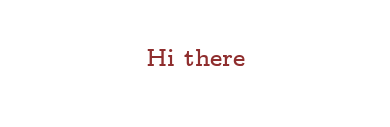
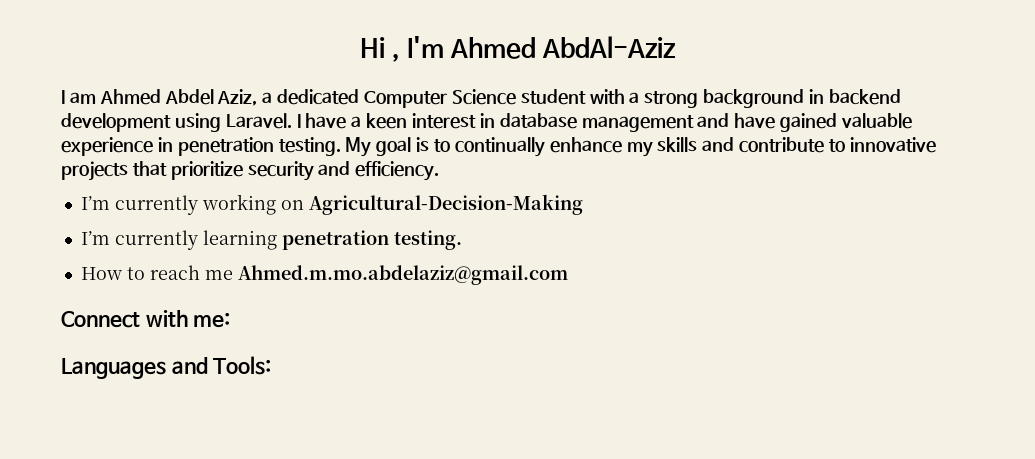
- Hi there
+ Hi , I'm Ahmed AbdAl-Aziz
+ I am Ahmed Abdel Aziz, a dedicated Computer Science student with a strong background in backend development using Laravel. I have a keen interest in database management and have gained valuable experience in penetration testing. My goal is to continually enhance my skills and contribute to innovative projects that prioritize security and efficiency.
+ I’m currently working on Agricultural-Decision-Making
+ I’m currently learning penetration testing.
+ How to reach me Ahmed.m.mo.abdelaziz@gmail.com
+ Connect with me:
+ Languages and Tools:

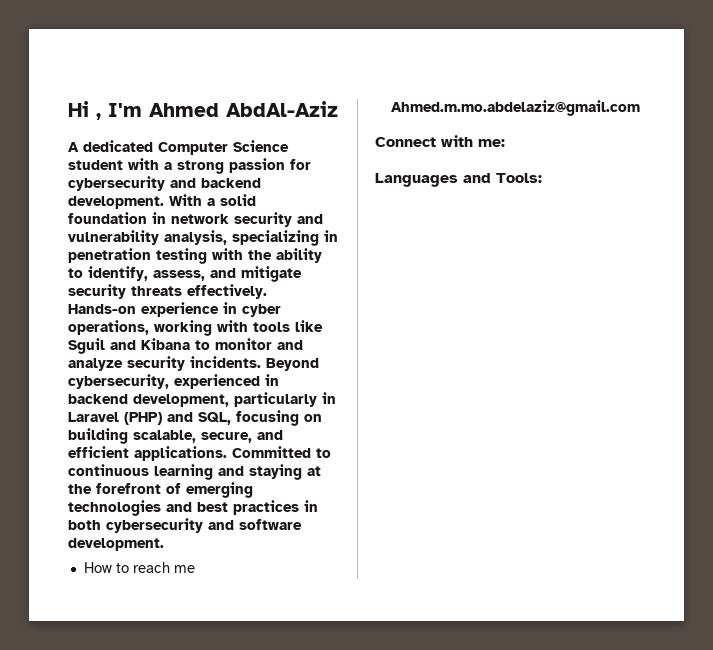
- I am Ahmed Abdel Aziz, a dedicated Computer Science student with a strong background in backend development using Laravel. I have a keen interest in database management and have gained valuable experience in penetration testing. My goal is to continually enhance my skills and contribute to innovative projects that prioritize security and efficiency.
- I’m currently working on Agricultural-Decision-Making
- I’m currently learning penetration testing.
+ A dedicated Computer Science student with a strong passion for cybersecurity and backend development. With a solid foundation in network security and vulnerability analysis, specializing in penetration testing with the ability to identify, assess, and mitigate security threats effectively. Hands-on experience in cyber operations, working with tools like Sguil and Kibana to monitor and analyze security incidents. Beyond cybersecurity, experienced in backend development, particularly in Laravel (PHP) and SQL, focusing on building scalable, secure, and efficient applications. Committed to continuous learning and staying at the forefront of emerging technologies and best practices in both cybersecurity and software development.

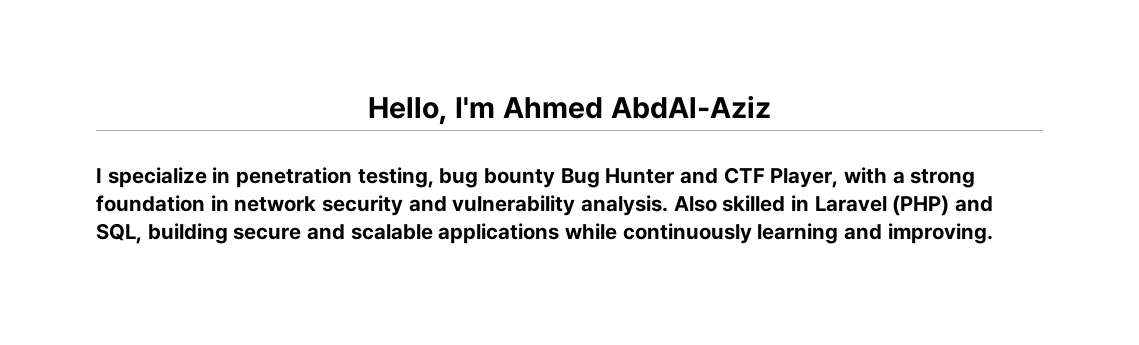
- Hi , I'm Ahmed AbdAl-Aziz
+ Hello, I'm Ahmed AbdAl-Aziz
- A dedicated Computer Science student with a strong passion for cybersecurity and backend development. With a solid foundation in network security and vulnerability analysis, specializing in penetration testing with the ability to identify, assess, and mitigate security threats effectively. Hands-on experience in cyber operations, working with tools like Sguil and Kibana to monitor and analyze security incidents. Beyond cybersecurity, experienced in backend development, particularly in Laravel (PHP) and SQL, focusing on building scalable, secure, and efficient applications. Committed to continuous learning and staying at the forefront of emerging technologies and best practices in both cybersecurity and software development.
- How to reach me Ahmed.m.mo.abdelaziz@gmail.com
- Connect with me:
- Languages and Tools:
+ I specialize in penetration testing, bug bounty Bug Hunter and CTF Player, with a strong foundation in network security and vulnerability analysis. Also skilled in Laravel (PHP) and SQL, building secure and scalable applications while continuously learning and improving.

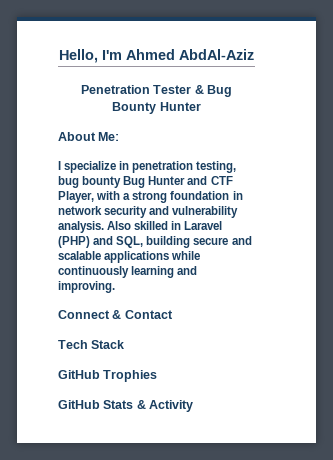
+ Penetration Tester & Bug Bounty Hunter
+ About Me:
+ Connect & Contact
+ Tech Stack
+ GitHub Trophies
+ GitHub Stats & Activity

